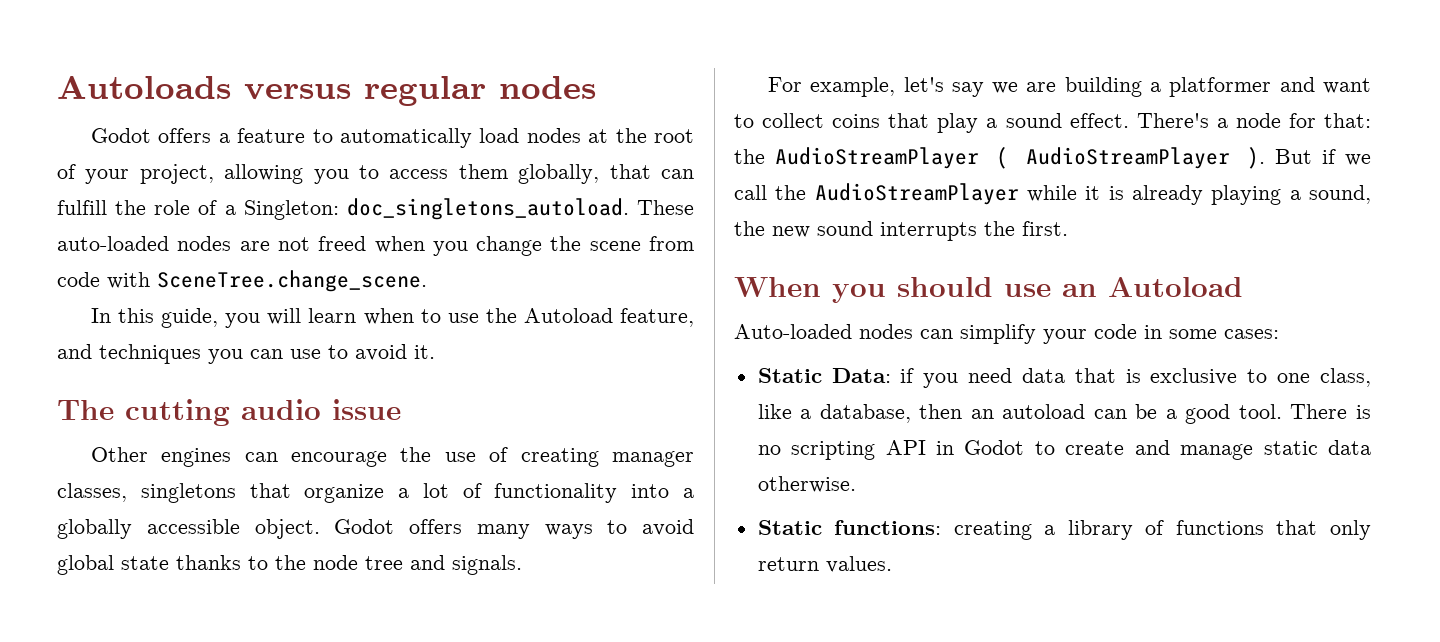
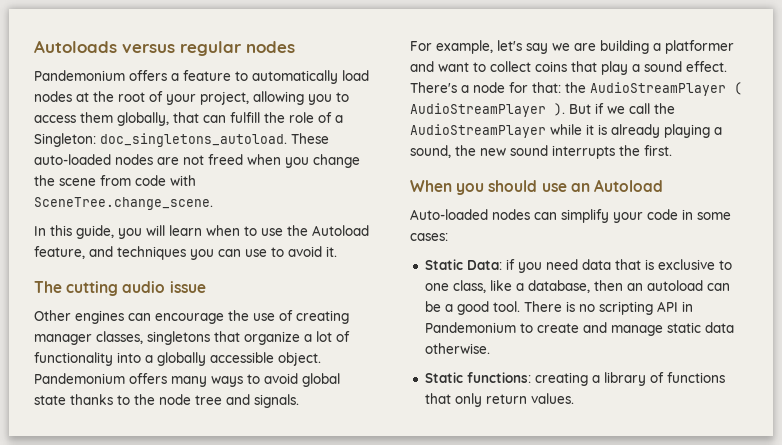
- Godot offers a feature to automatically load nodes at the root of your project, allowing you to access them globally, that can fulfill the role of a Singleton: doc_singletons_autoload.
+ Pandemonium offers a feature to automatically load nodes at the root of your project, allowing you to access them globally, that can fulfill the role of a Singleton: doc_singletons_autoload.
- Godot offers many ways to avoid global state thanks to the node tree and signals.
+ Pandemonium offers many ways to avoid global state thanks to the node tree and signals.
- There is no scripting API in Godot to create and manage static data otherwise.
+ There is no scripting API in Pandemonium to create and manage static data otherwise.

